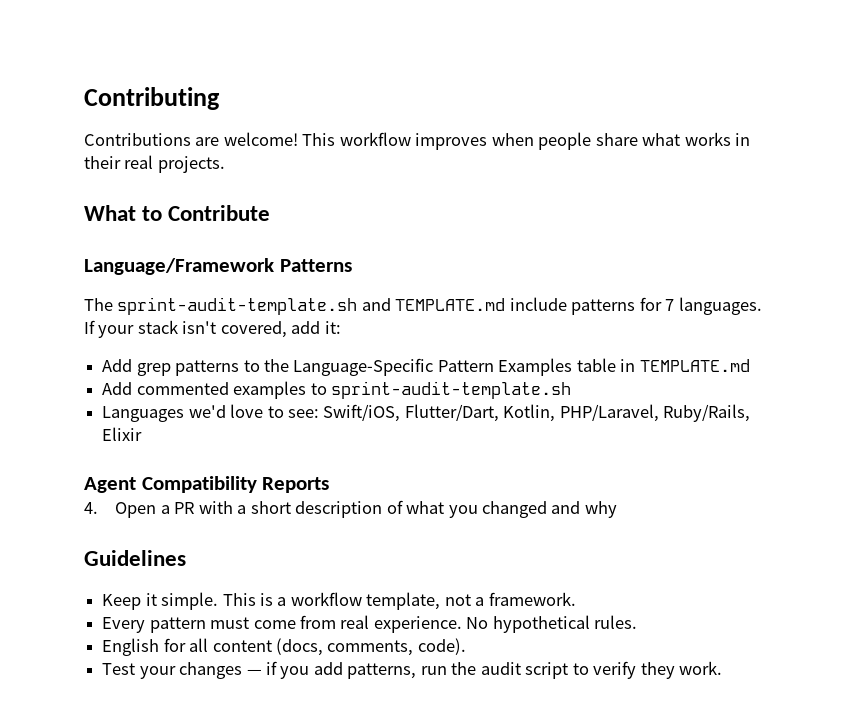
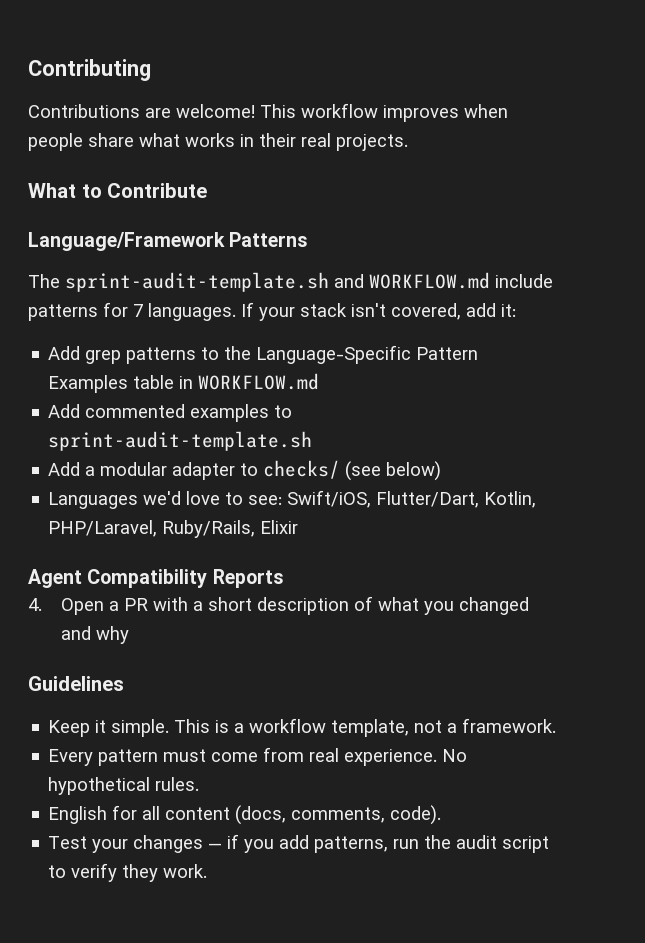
- The sprint-audit-template.sh and TEMPLATE.md include patterns for 7 languages.
+ The sprint-audit-template.sh and WORKFLOW.md include patterns for 7 languages.
- Add grep patterns to the Language-Specific Pattern Examples table in TEMPLATE.md
+ Add grep patterns to the Language-Specific Pattern Examples table in WORKFLOW.md
+ Add a modular adapter to checks/ (see below)

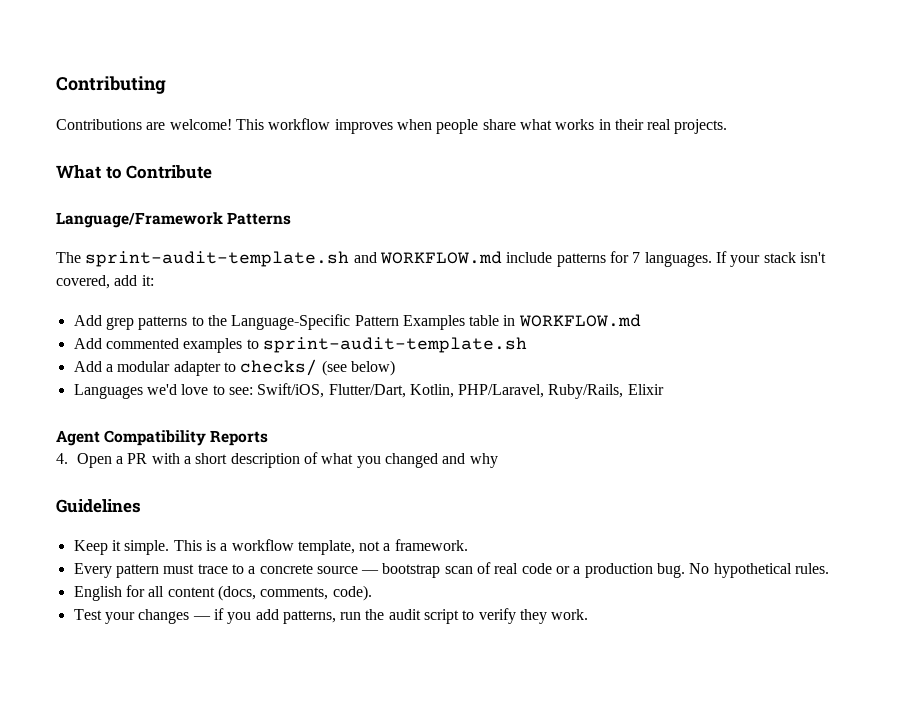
- Every pattern must come from real experience.
+ Every pattern must trace to a concrete source — bootstrap scan of real code or a production bug.

